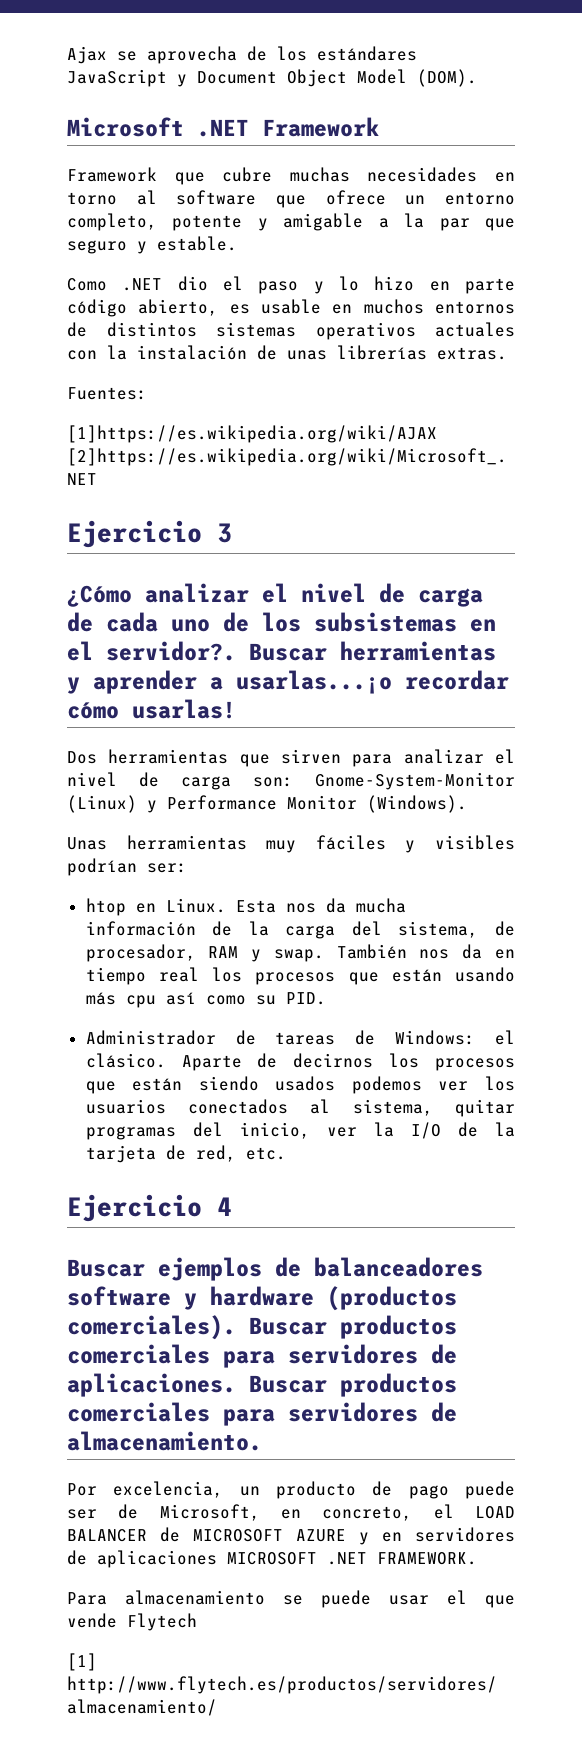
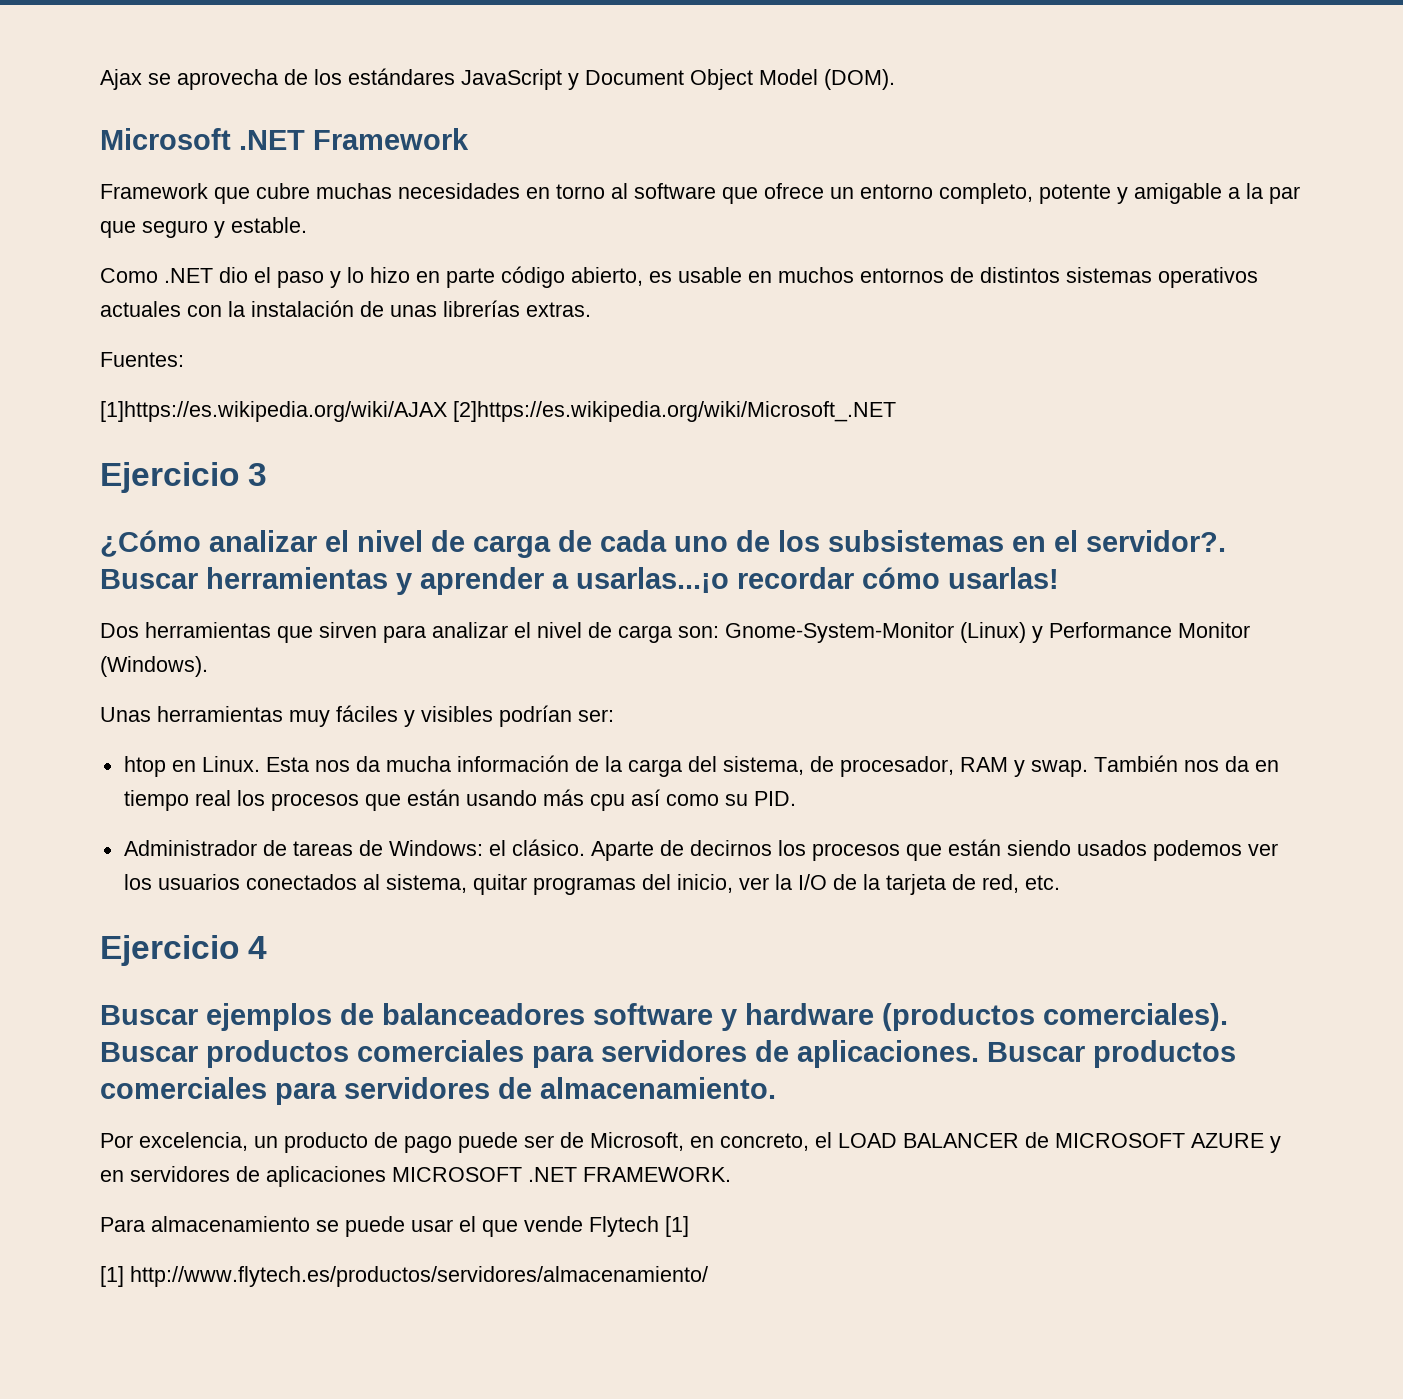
- Para almacenamiento se puede usar el que vende Flytech
+ Para almacenamiento se puede usar el que vende Flytech [1]

